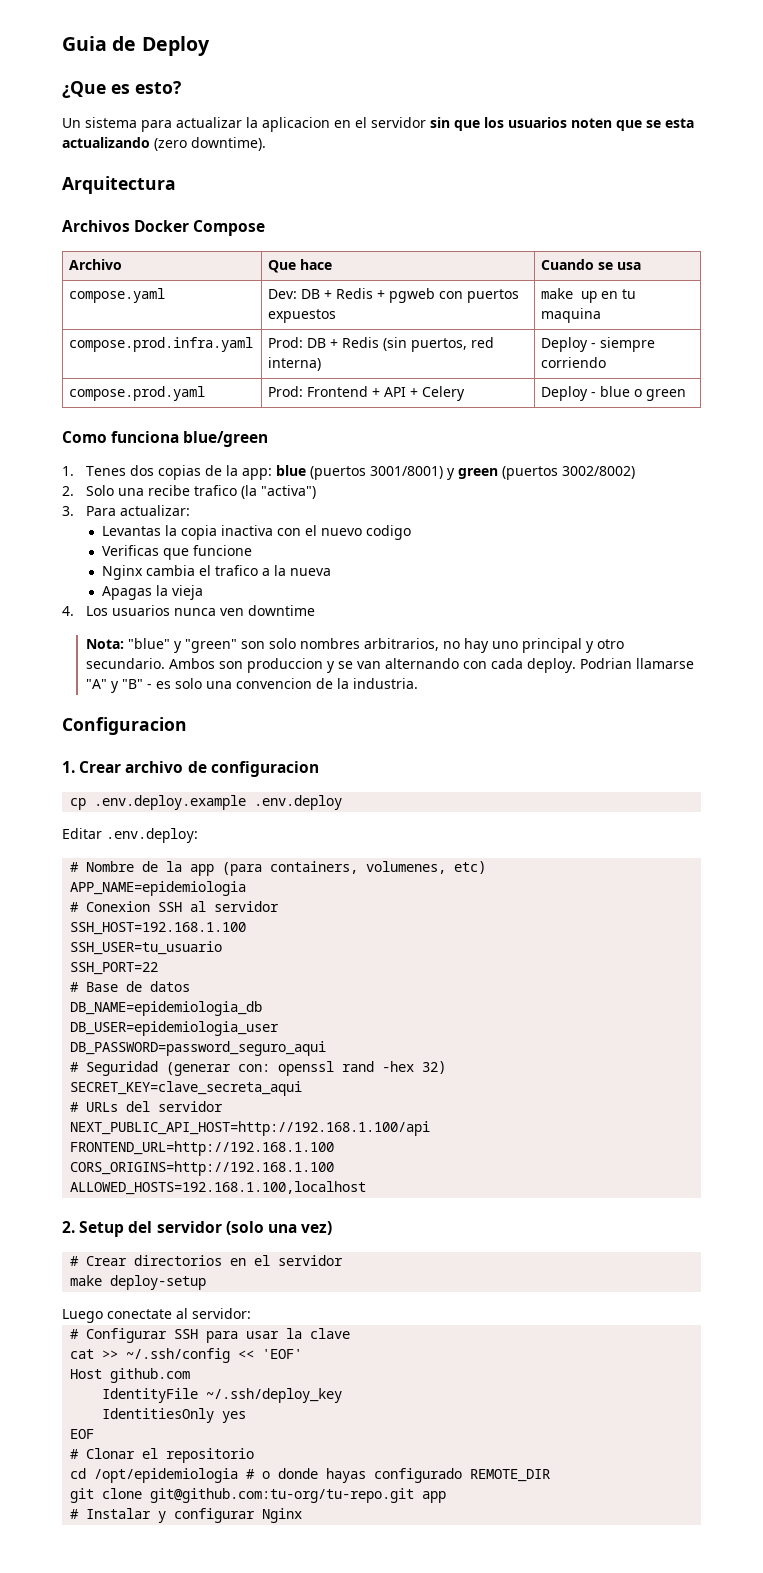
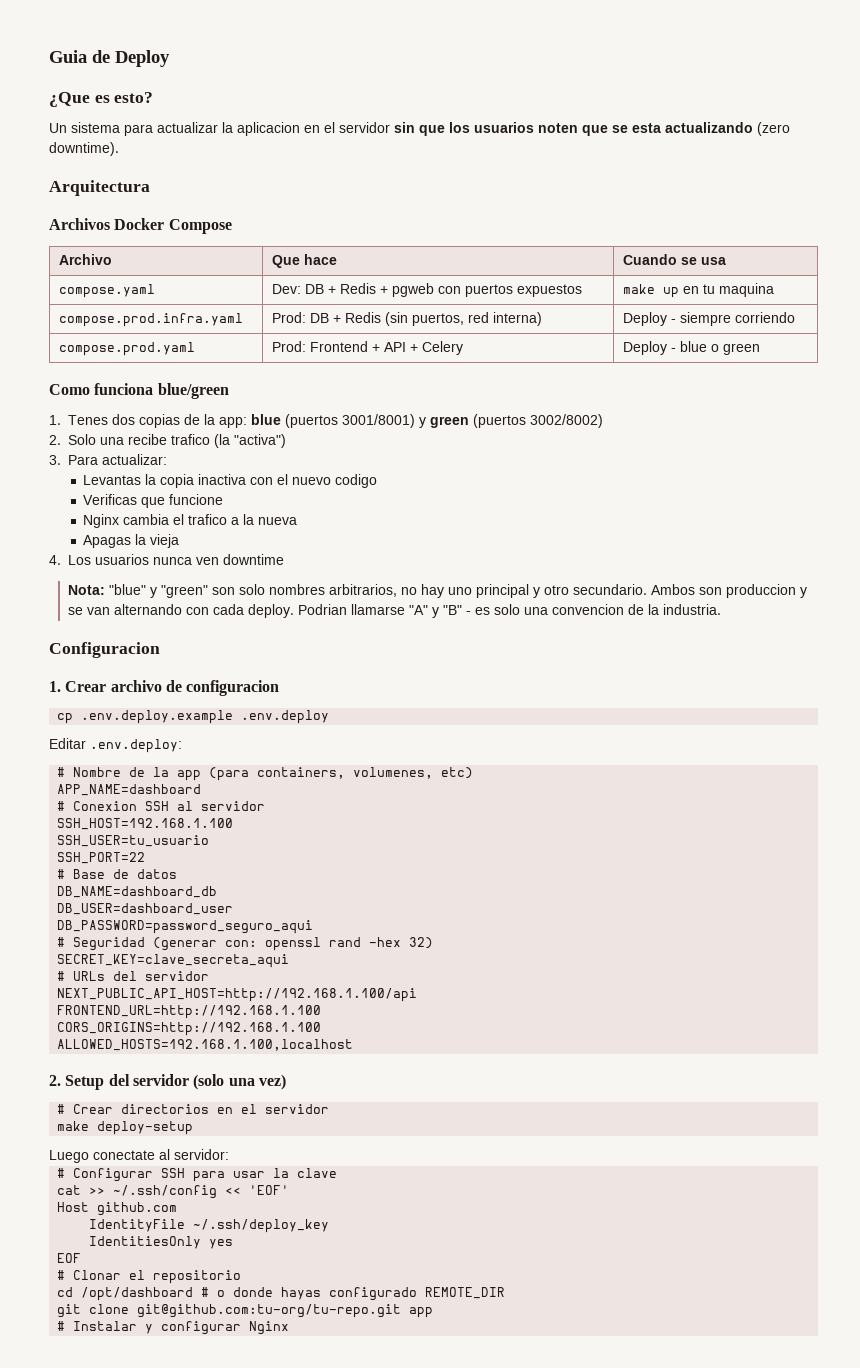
- APP_NAME=epidemiologia
+ APP_NAME=dashboard
- DB_NAME=epidemiologia_db
- DB_USER=epidemiologia_user
+ DB_NAME=dashboard_db
+ DB_USER=dashboard_user
- cd /opt/epidemiologia # o donde hayas configurado REMOTE_DIR
+ cd /opt/dashboard # o donde hayas configurado REMOTE_DIR

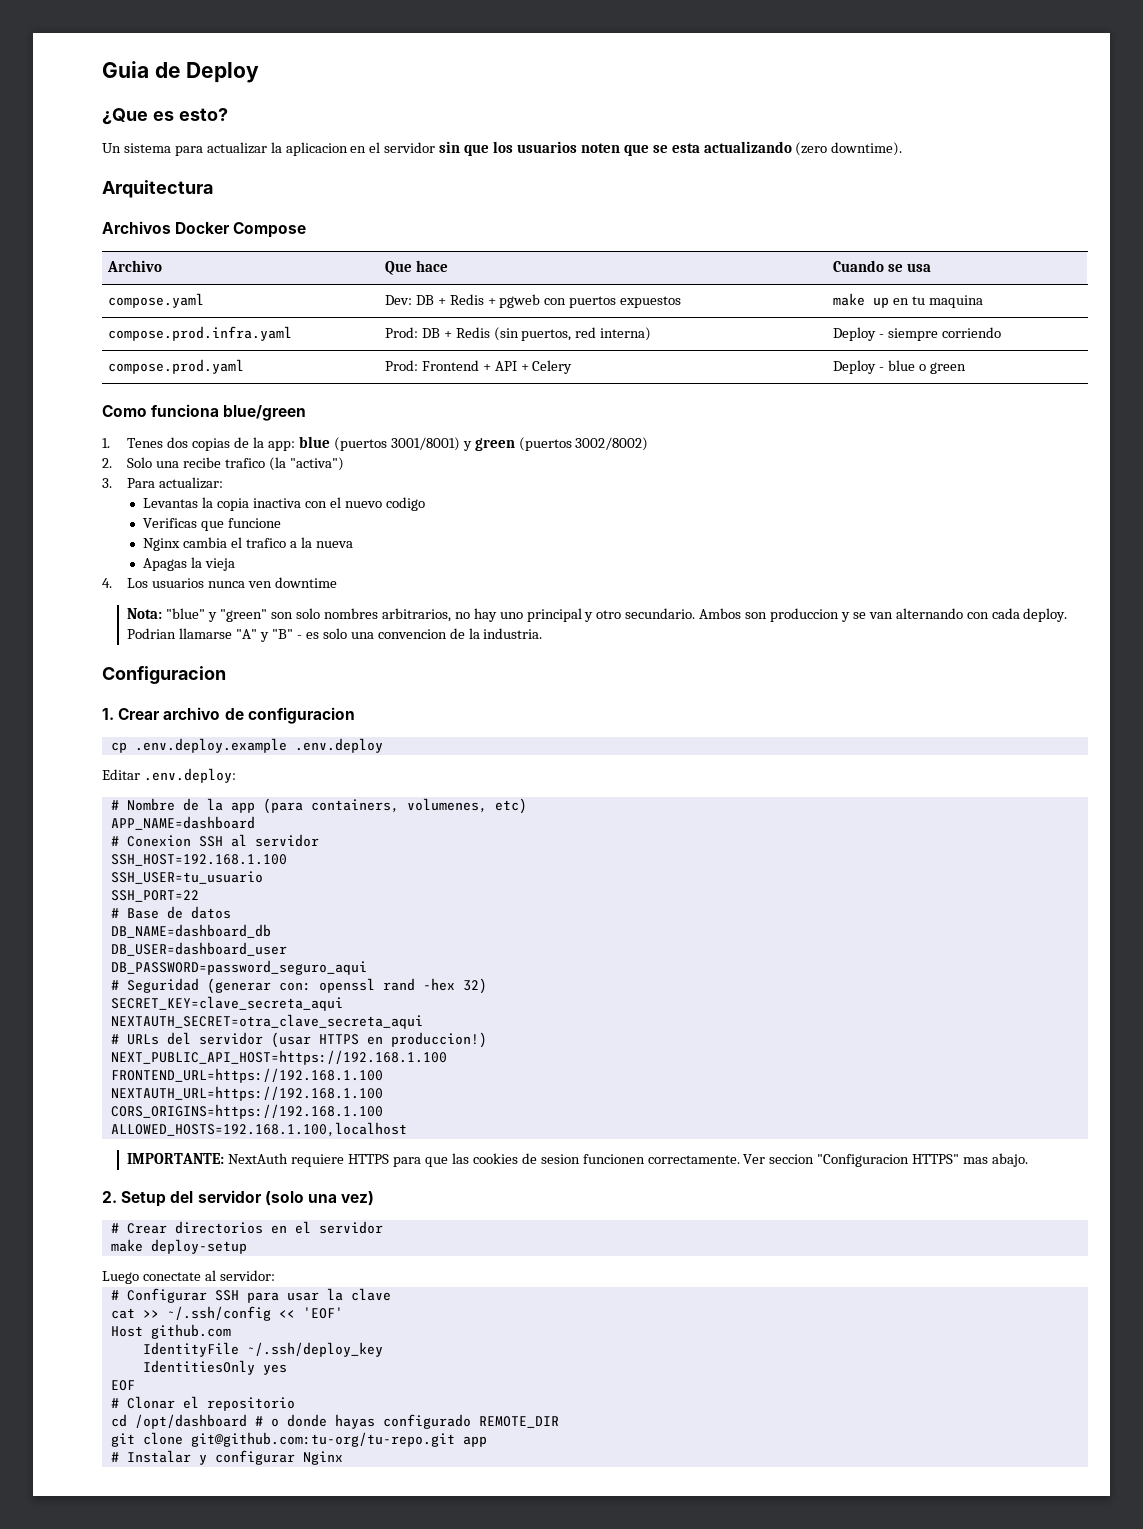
+ NEXTAUTH_SECRET=otra_clave_secreta_aqui
- # URLs del servidor
- NEXT_PUBLIC_API_HOST=http://192.168.1.100/api
- FRONTEND_URL=http://192.168.1.100
- CORS_ORIGINS=http://192.168.1.100
+ # URLs del servidor (usar HTTPS en produccion!)
+ NEXT_PUBLIC_API_HOST=https://192.168.1.100
+ FRONTEND_URL=https://192.168.1.100
+ NEXTAUTH_URL=https://192.168.1.100
+ CORS_ORIGINS=https://192.168.1.100
  ALLOWED_HOSTS=192.168.1.100,localhost
+ IMPORTANTE: NextAuth requiere HTTPS para que las cookies de sesion funcionen correctamente. Ver seccion "Configuracion HTTPS" mas abajo.

